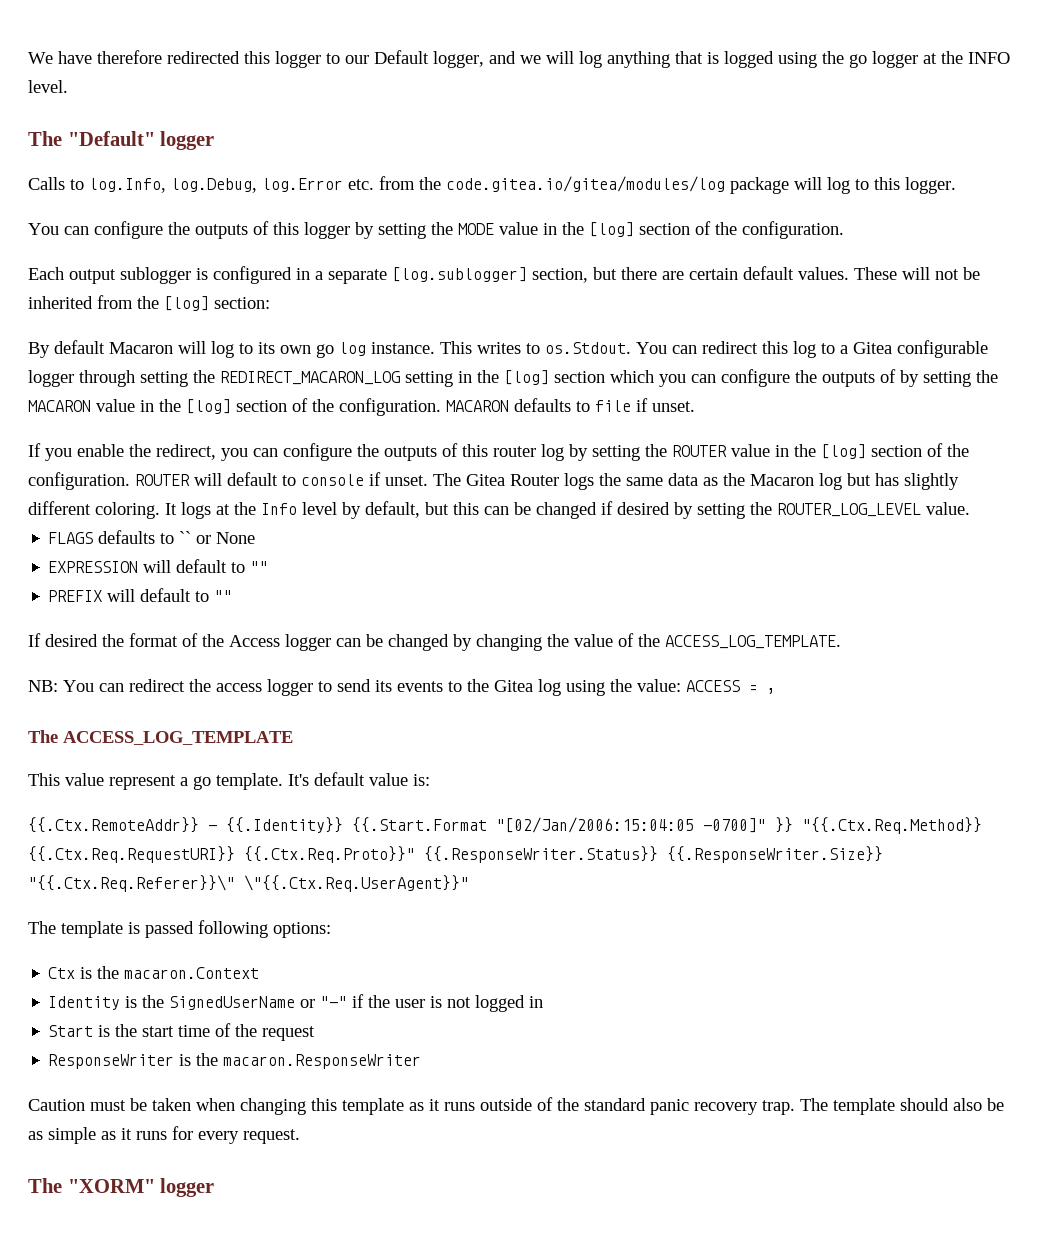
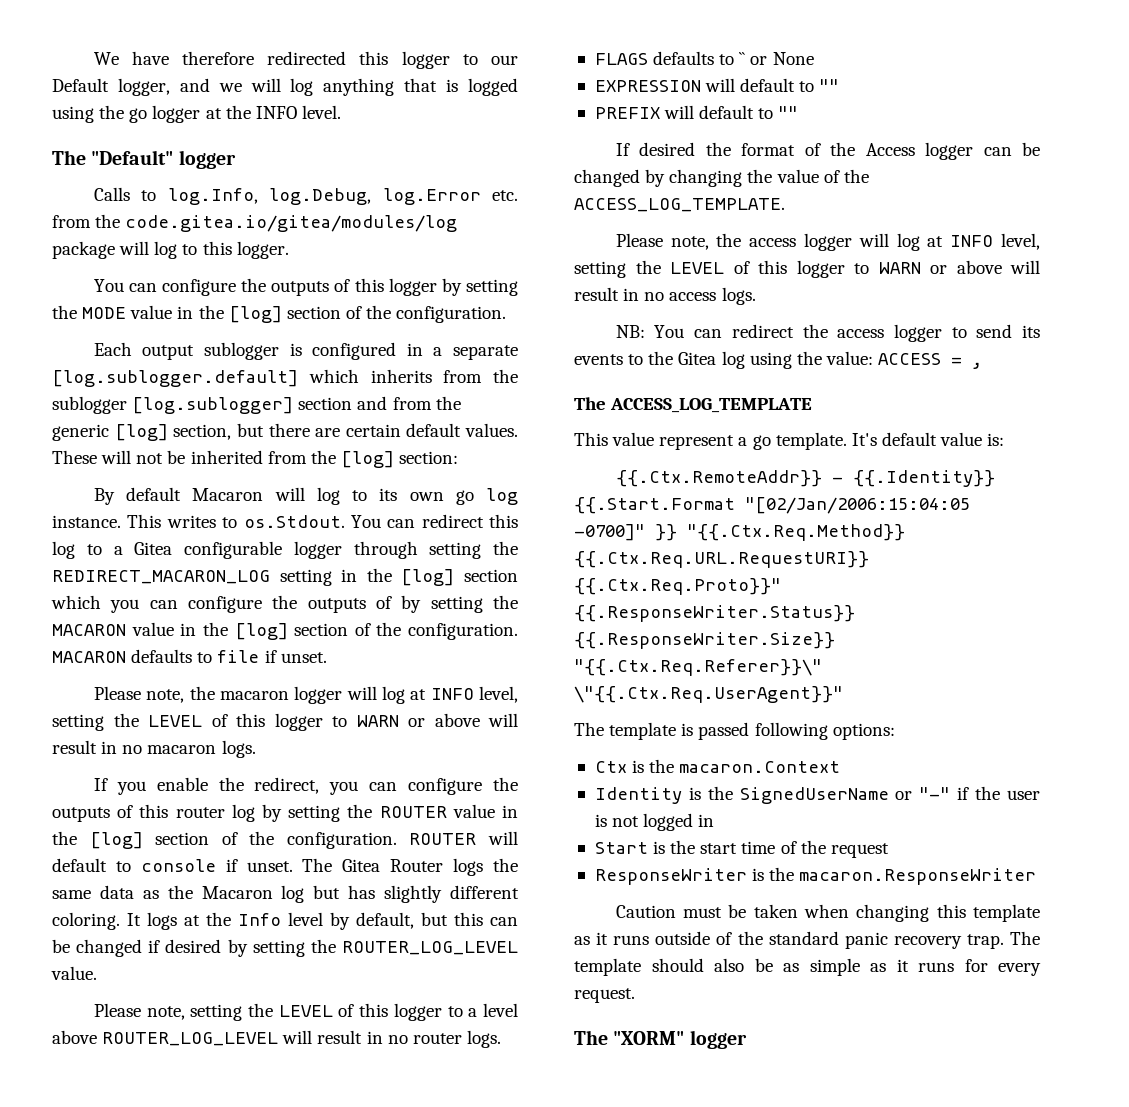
- Each output sublogger is configured in a separate [log.sublogger] section, but there are certain default values.
+ Each output sublogger is configured in a separate [log.sublogger.default] which inherits from the sublogger [log.sublogger] section and from the generic [log] section, but there are certain default values.
+ Please note, the macaron logger will log at INFO level, setting the LEVEL of this logger to WARN or above will result in no macaron logs.
+ Please note, setting the LEVEL of this logger to a level above ROUTER_LOG_LEVEL will result in no router logs.
+ Please note, the access logger will log at INFO level, setting the LEVEL of this logger to WARN or above will result in no access logs.
- {{.Ctx.RemoteAddr}} - {{.Identity}} {{.Start.Format "[02/Jan/2006:15:04:05 -0700]" }} "{{.Ctx.Req.Method}} {{.Ctx.Req.RequestURI}} {{.Ctx.Req.Proto}}" {{.ResponseWriter.Status}} {{.ResponseWriter.Size}} "{{.Ctx.Req.Referer}}\" \"{{.Ctx.Req.UserAgent}}"
+ {{.Ctx.RemoteAddr}} - {{.Identity}} {{.Start.Format "[02/Jan/2006:15:04:05 -0700]" }} "{{.Ctx.Req.Method}} {{.Ctx.Req.URL.RequestURI}} {{.Ctx.Req.Proto}}" {{.ResponseWriter.Status}} {{.ResponseWriter.Size}} "{{.Ctx.Req.Referer}}\" \"{{.Ctx.Req.UserAgent}}"

